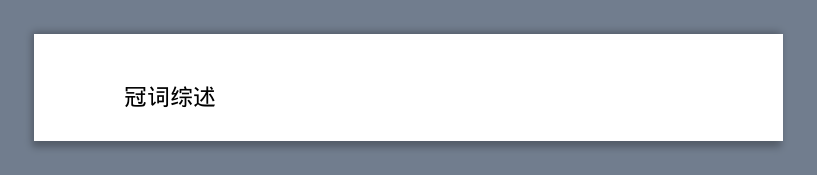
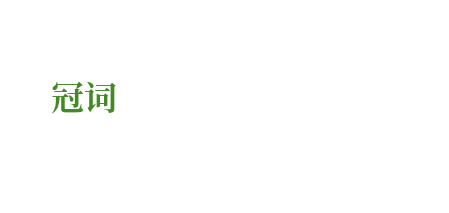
- 冠词综述
+ 冠词

